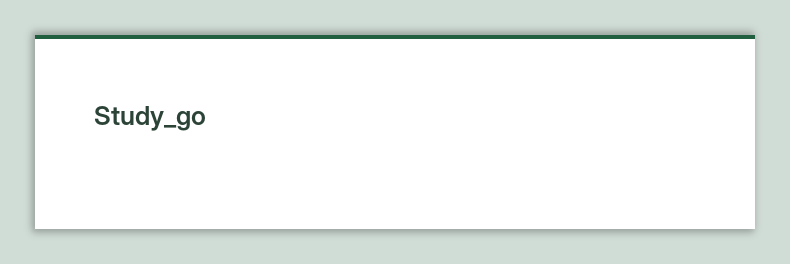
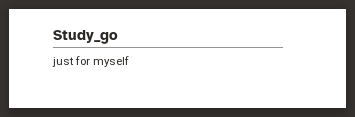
+ just for myself

